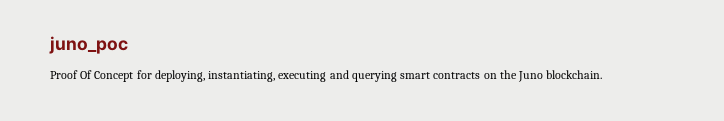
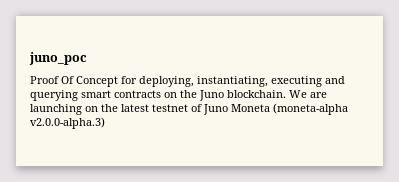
+ We are launching on the latest testnet of Juno Moneta (moneta-alpha v2.0.0-alpha.3)

